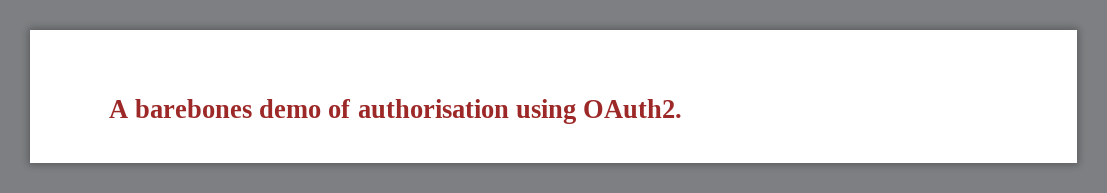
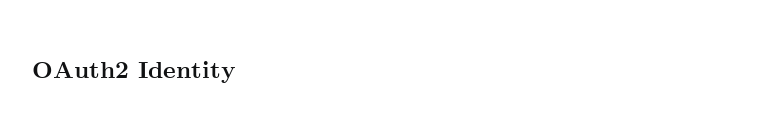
- A barebones demo of authorisation using OAuth2.
+ OAuth2 Identity

